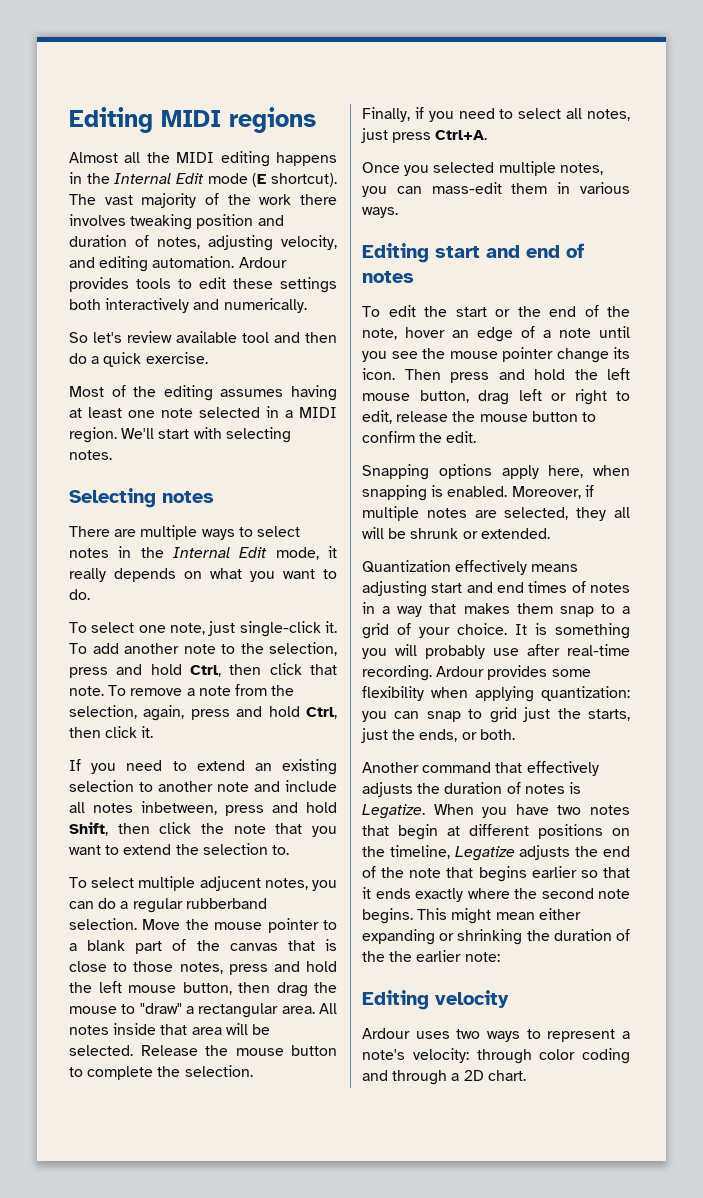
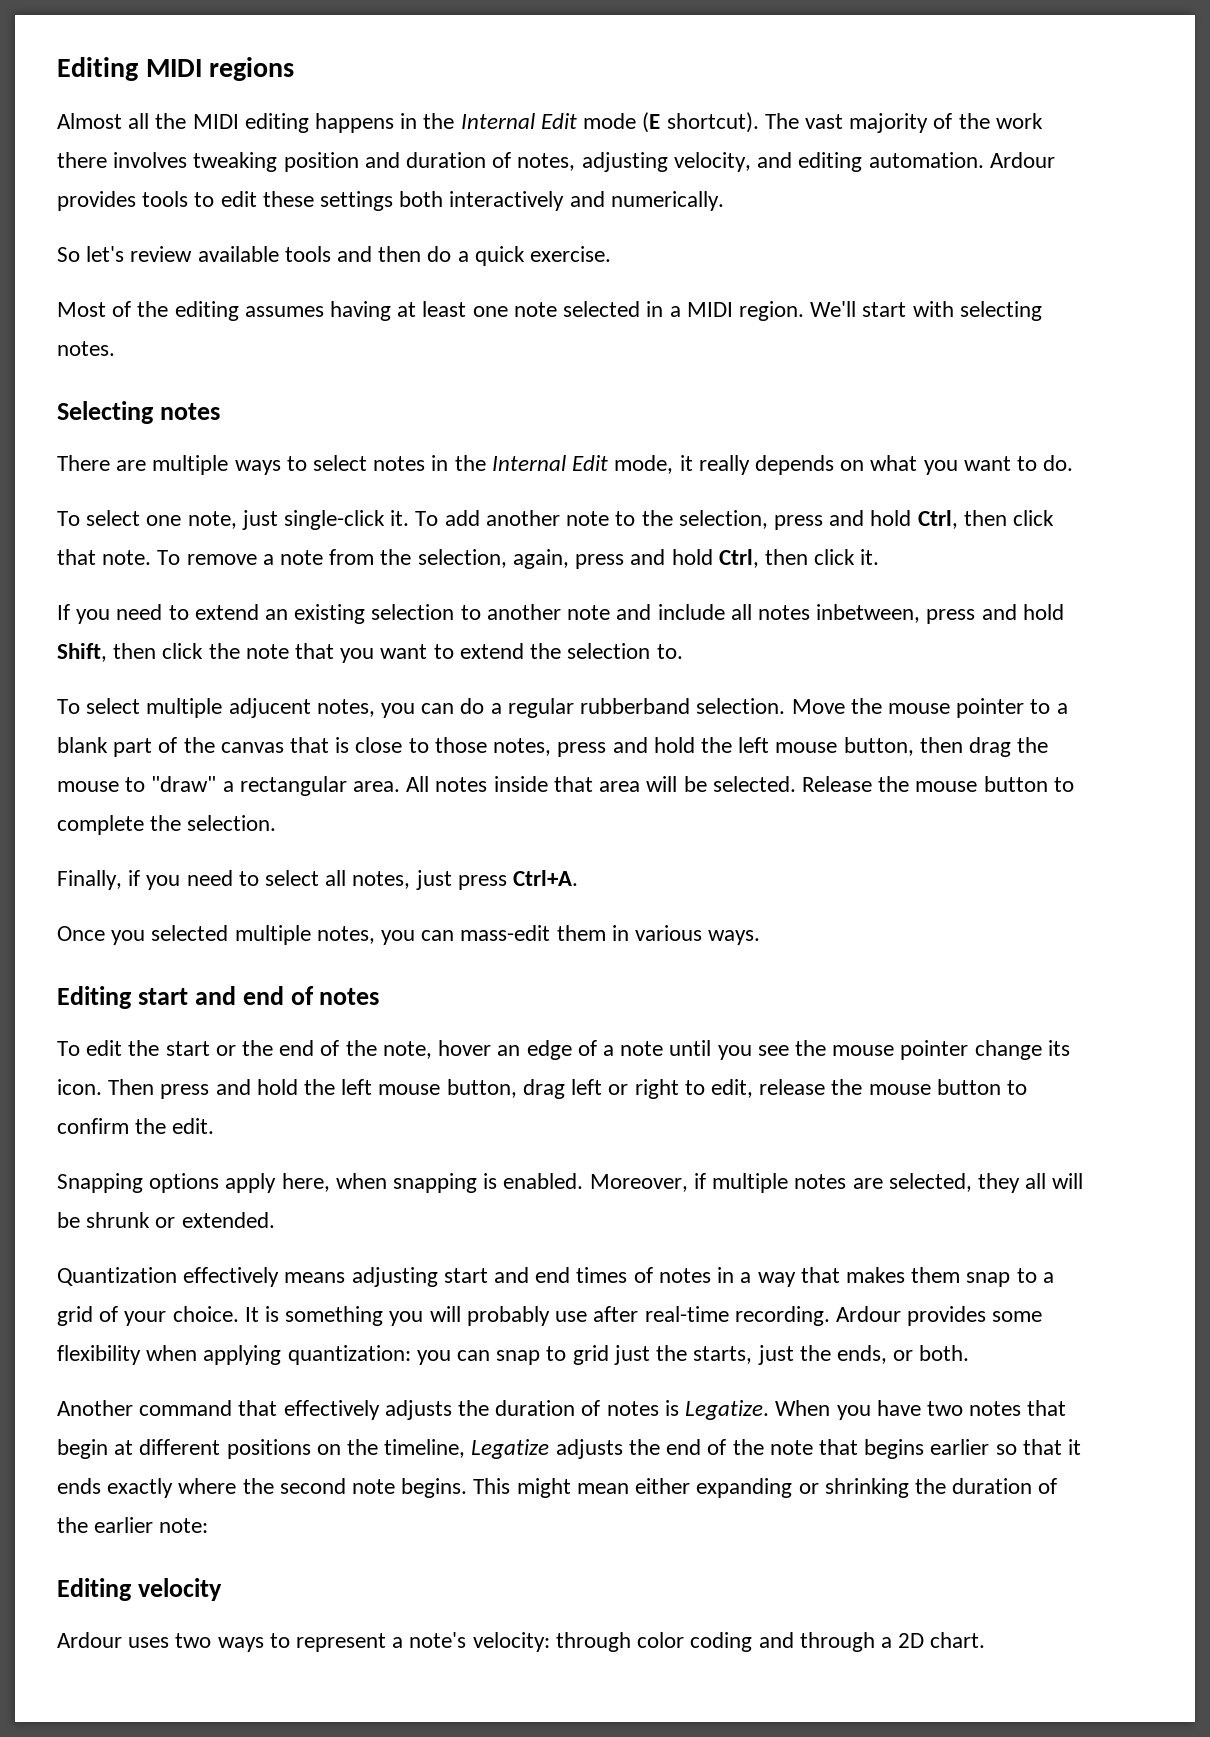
- So let's review available tool and then do a quick exercise.
+ So let's review available tools and then do a quick exercise.
- This might mean either expanding or shrinking the duration of the the earlier note:
+ This might mean either expanding or shrinking the duration of the earlier note:

